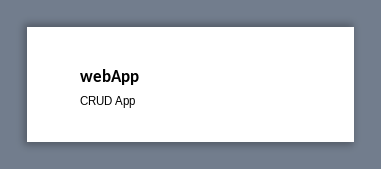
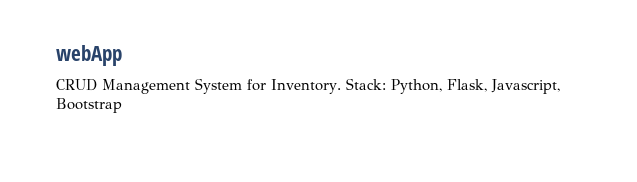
- CRUD App
+ CRUD Management System for Inventory. Stack: Python, Flask, Javascript, Bootstrap

